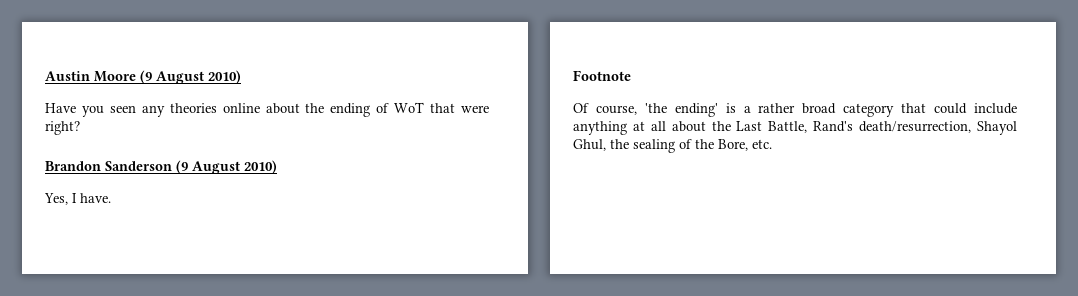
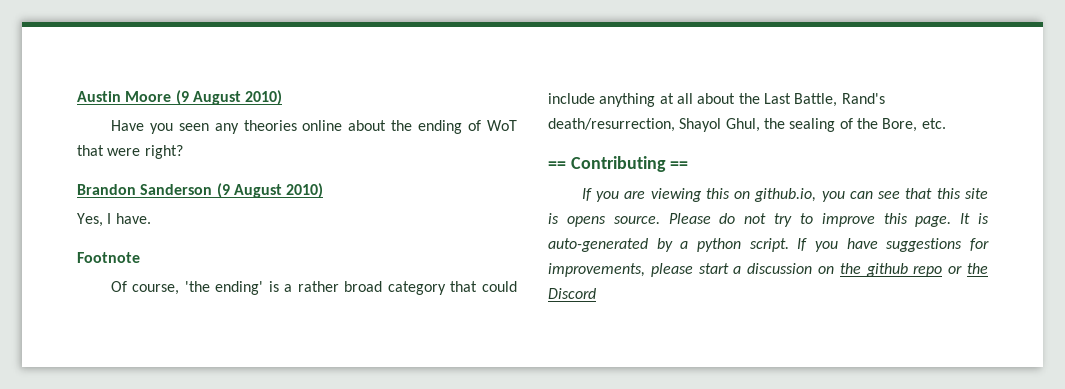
+ == Contributing ==
+ If you are viewing this on github.io, you can see that this site is opens source. Please do not try to improve this page. It is auto-generated by a python script. If you have suggestions for improvements, please start a discussion on the github repo or the Discord

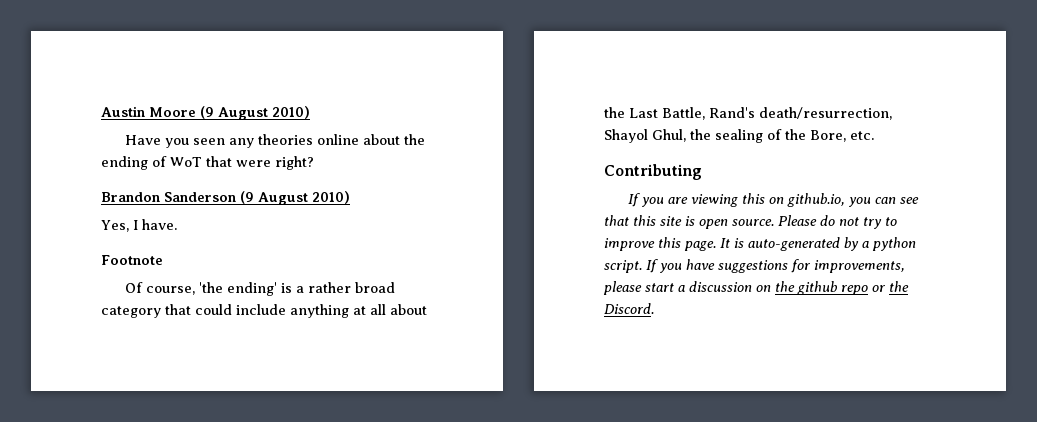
- == Contributing ==
+ Contributing
- If you are viewing this on github.io, you can see that this site is opens source.
+ If you are viewing this on github.io, you can see that this site is open source.
- If you have suggestions for improvements, please start a discussion on the github repo or the Discord
+ If you have suggestions for improvements, please start a discussion on the github repo or the Discord.

